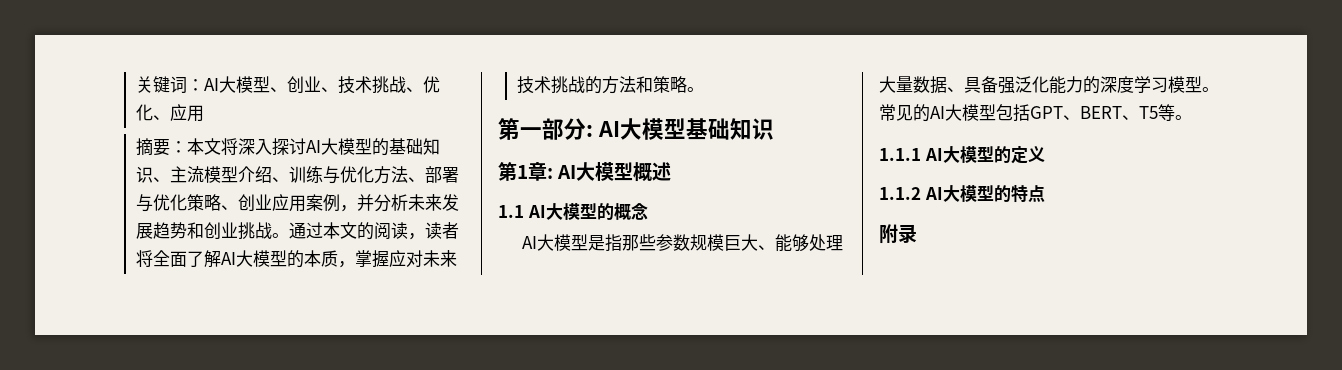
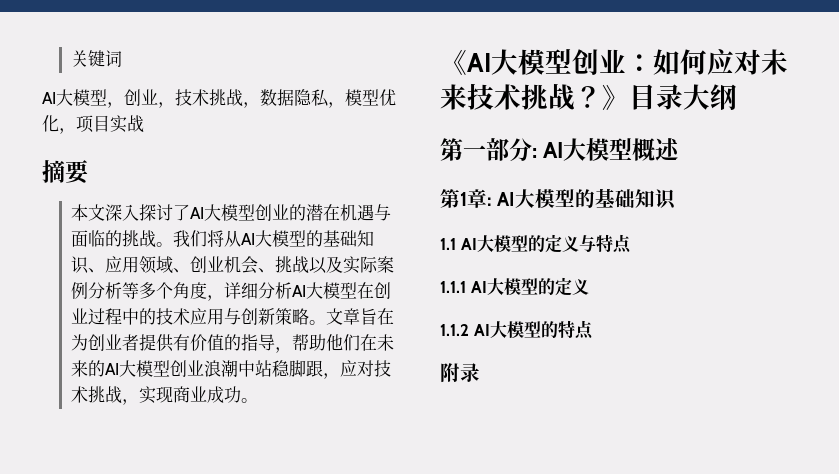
- 关键词：AI大模型、创业、技术挑战、优化、应用
- 摘要：本文将深入探讨AI大模型的基础知识、主流模型介绍、训练与优化方法、部署与优化策略、创业应用案例，并分析未来发展趋势和创业挑战。通过本文的阅读，读者将全面了解AI大模型的本质，掌握应对未来技术挑战的方法和策略。
+ 关键词
+ AI大模型，创业，技术挑战，数据隐私，模型优化，项目实战
+ 摘要
+ 本文深入探讨了AI大模型创业的潜在机遇与面临的挑战。我们将从AI大模型的基础知识、应用领域、创业机会、挑战以及实际案例分析等多个角度，详细分析AI大模型在创业过程中的技术应用与创新策略。文章旨在为创业者提供有价值的指导，帮助他们在未来的AI大模型创业浪潮中站稳脚跟，应对技术挑战，实现商业成功。
+ 《AI大模型创业：如何应对未来技术挑战？》目录大纲
- 第一部分: AI大模型基础知识
+ 第一部分: AI大模型概述
- 第1章: AI大模型概述
+ 第1章: AI大模型的基础知识
- 1.1 AI大模型的概念
- AI大模型是指那些参数规模巨大、能够处理大量数据、具备强泛化能力的深度学习模型。常见的AI大模型包括GPT、BERT、T5等。
+ 1.1 AI大模型的定义与特点

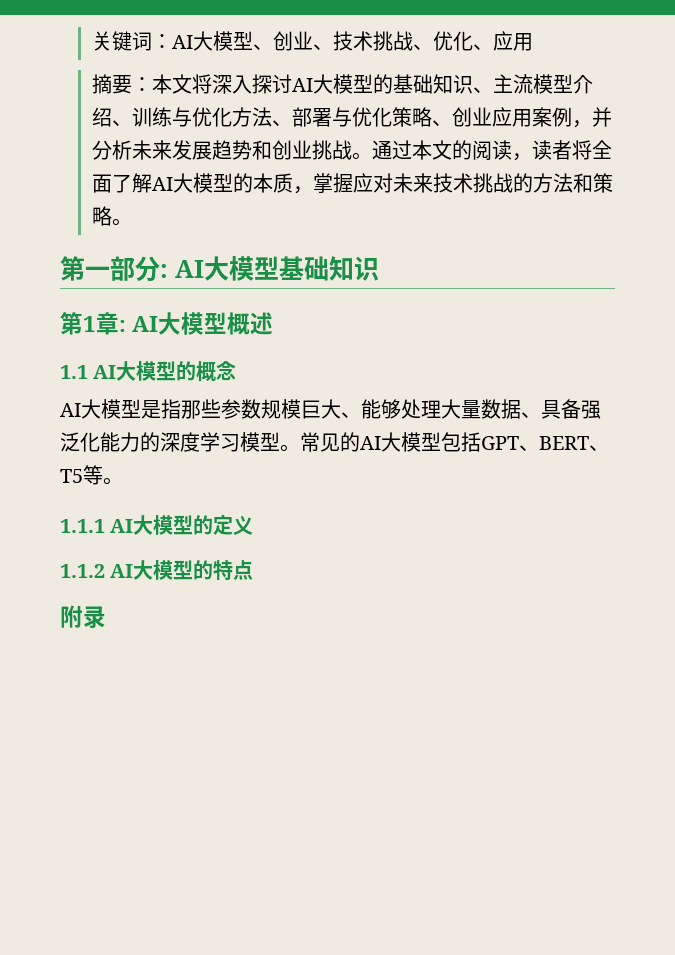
- 关键词
- AI大模型，创业，技术挑战，数据隐私，模型优化，项目实战
- 摘要
- 本文深入探讨了AI大模型创业的潜在机遇与面临的挑战。我们将从AI大模型的基础知识、应用领域、创业机会、挑战以及实际案例分析等多个角度，详细分析AI大模型在创业过程中的技术应用与创新策略。文章旨在为创业者提供有价值的指导，帮助他们在未来的AI大模型创业浪潮中站稳脚跟，应对技术挑战，实现商业成功。
- 《AI大模型创业：如何应对未来技术挑战？》目录大纲
+ 关键词：AI大模型、创业、技术挑战、优化、应用
+ 摘要：本文将深入探讨AI大模型的基础知识、主流模型介绍、训练与优化方法、部署与优化策略、创业应用案例，并分析未来发展趋势和创业挑战。通过本文的阅读，读者将全面了解AI大模型的本质，掌握应对未来技术挑战的方法和策略。
- 第一部分: AI大模型概述
+ 第一部分: AI大模型基础知识
- 第1章: AI大模型的基础知识
+ 第1章: AI大模型概述
- 1.1 AI大模型的定义与特点
+ 1.1 AI大模型的概念
+ AI大模型是指那些参数规模巨大、能够处理大量数据、具备强泛化能力的深度学习模型。常见的AI大模型包括GPT、BERT、T5等。

